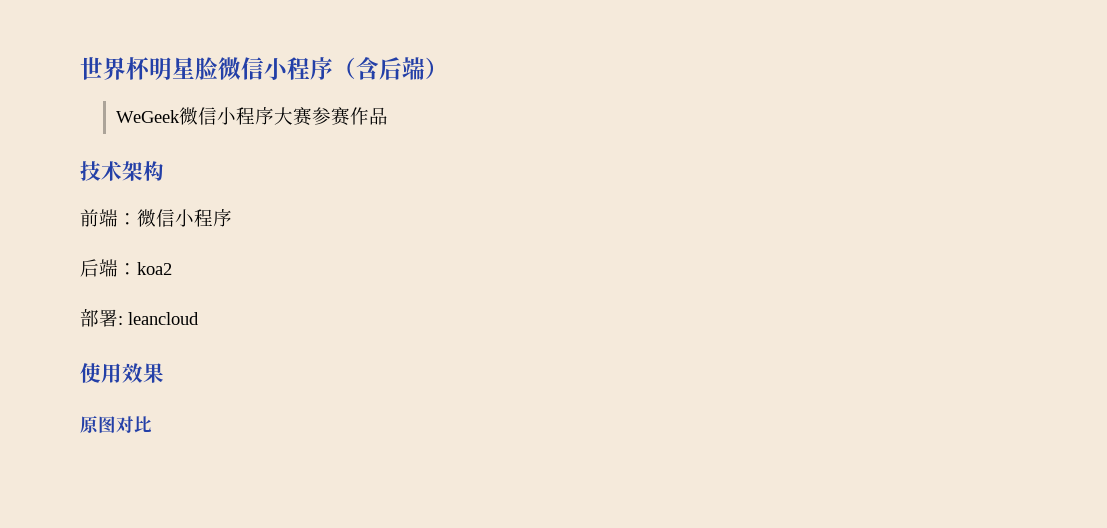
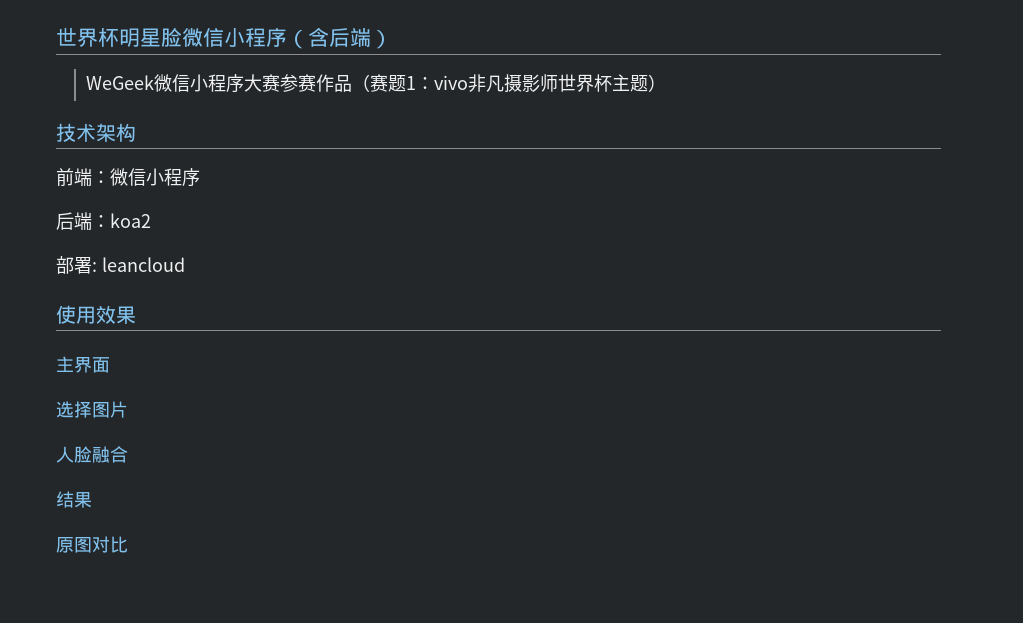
- WeGeek微信小程序大赛参赛作品
+ WeGeek微信小程序大赛参赛作品（赛题1：vivo非凡摄影师世界杯主题）
+ 主界面
+ 选择图片
+ 人脸融合
+ 结果

